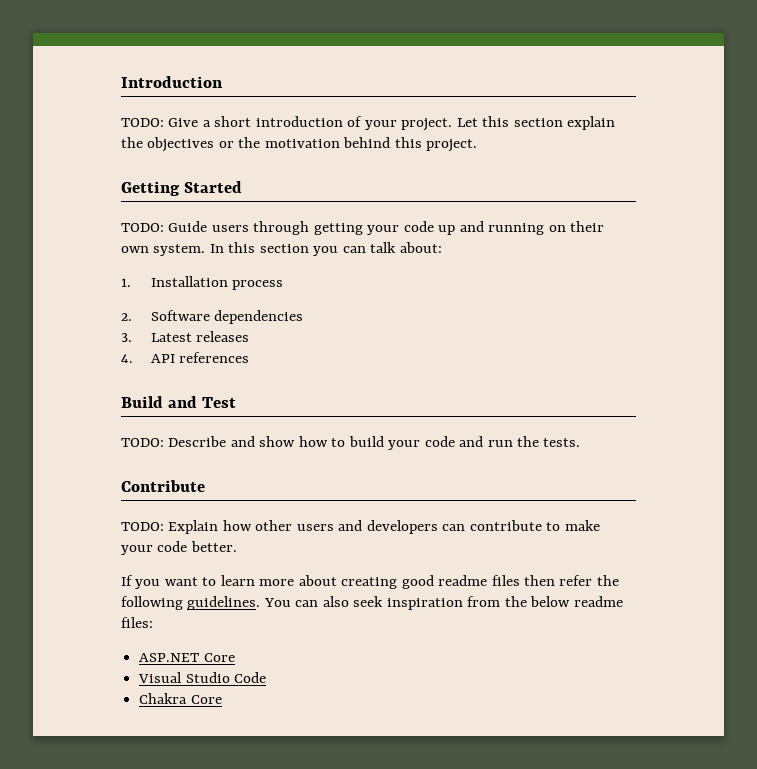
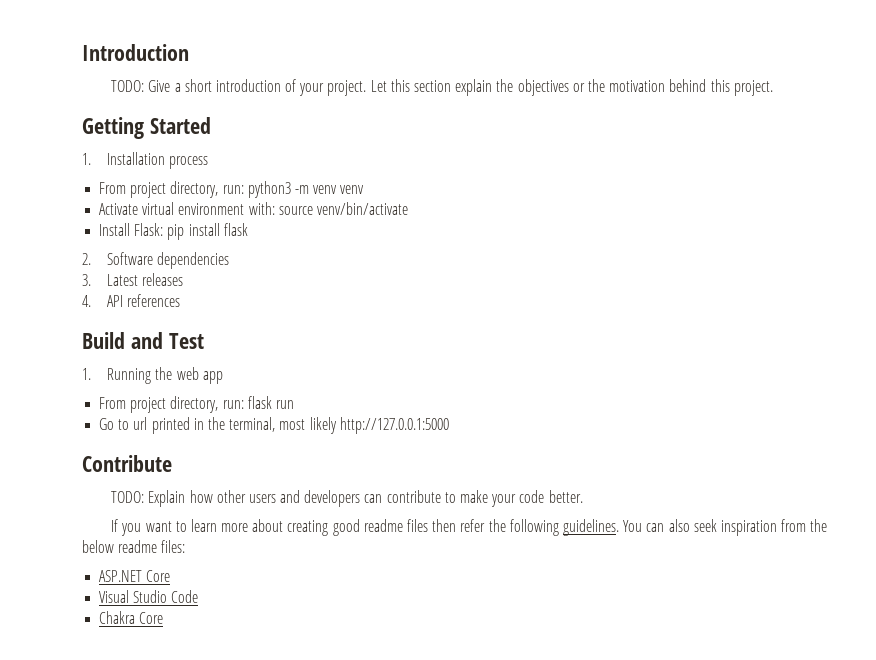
- TODO: Guide users through getting your code up and running on their own system. In this section you can talk about:
  1. Installation process
+ From project directory, run: python3 -m venv venv
+ Activate virtual environment with: source venv/bin/activate
+ Install Flask: pip install flask
- TODO: Describe and show how to build your code and run the tests.
+ 1. Running the web app
+ From project directory, run: flask run
+ Go to url printed in the terminal, most likely http://127.0.0.1:5000

